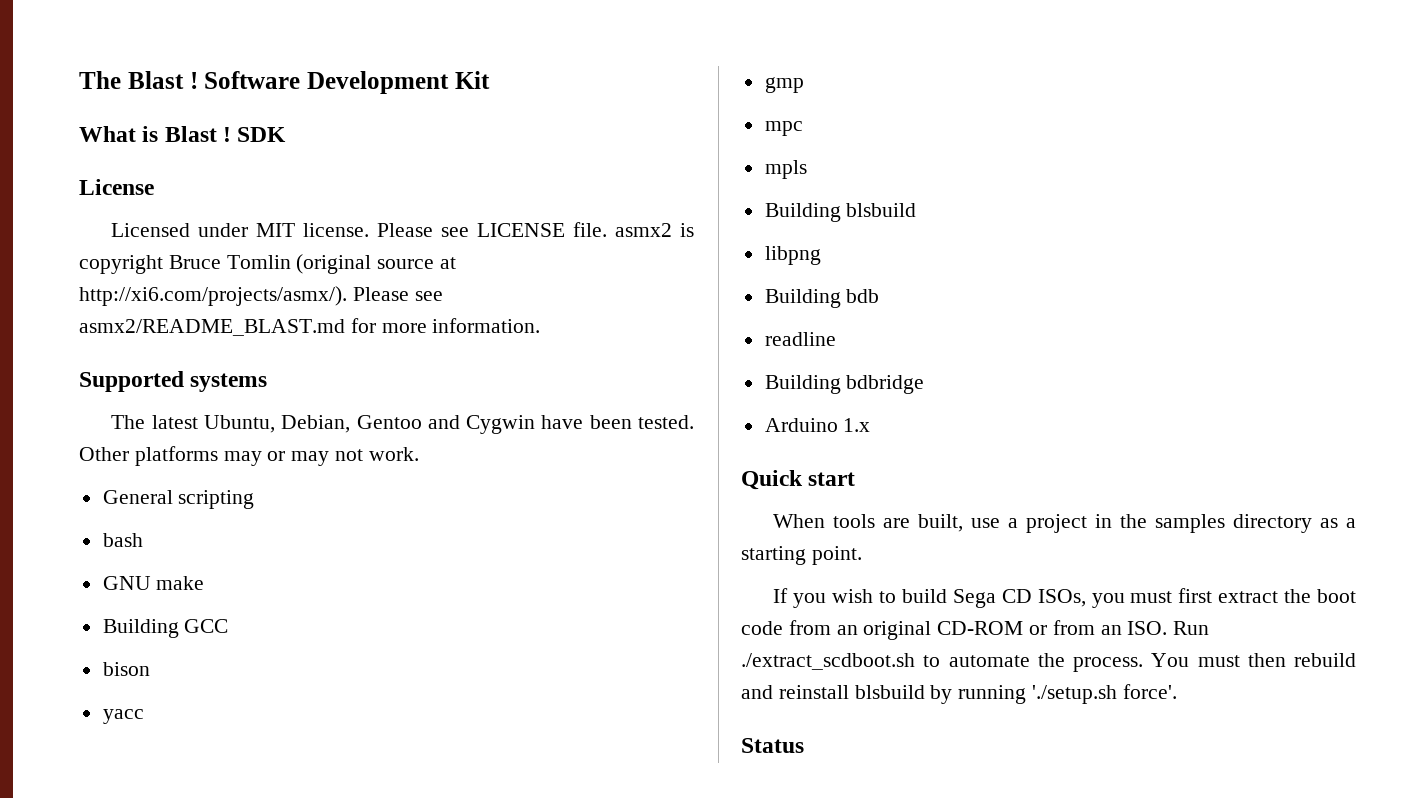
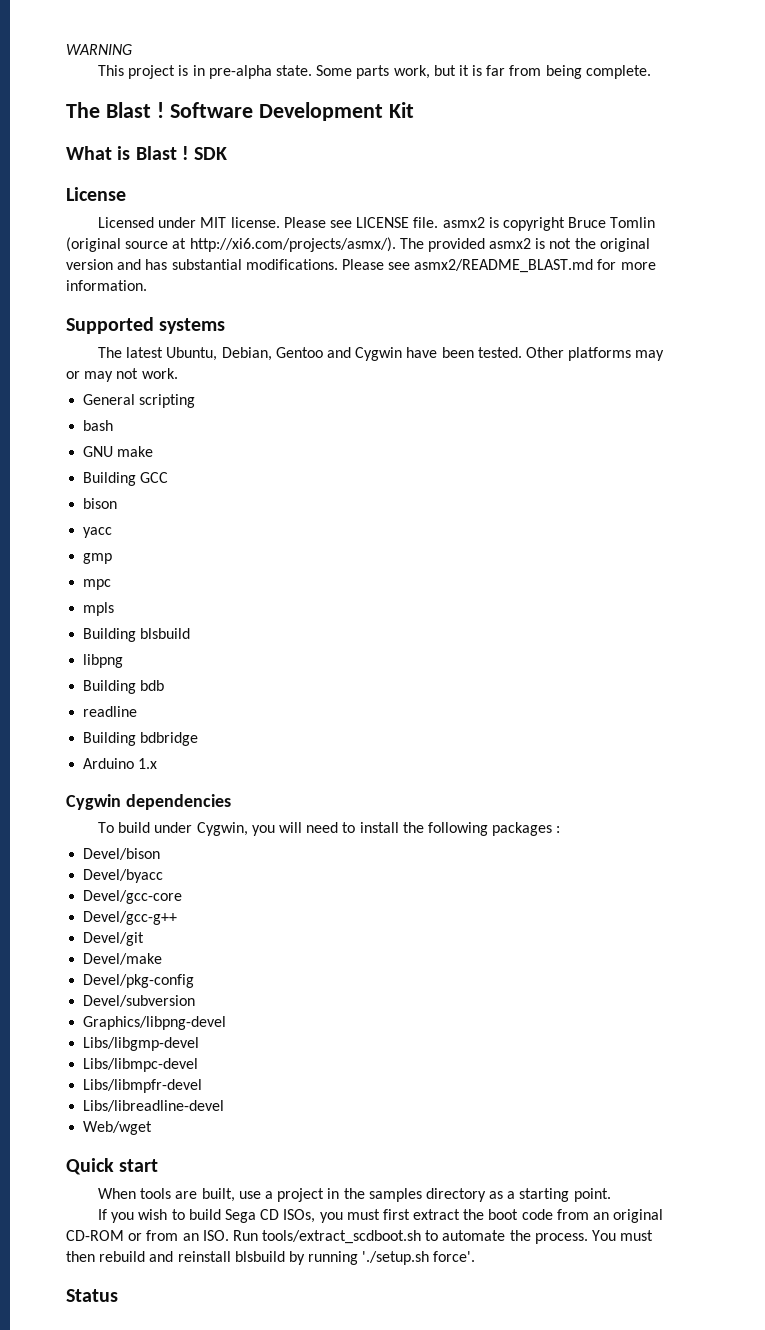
+ WARNING
+ This project is in pre-alpha state. Some parts work, but it is far from being complete.
- Please see LICENSE file. asmx2 is copyright Bruce Tomlin (original source at http://xi6.com/projects/asmx/). Please see asmx2/README_BLAST.md for more information.
+ Please see LICENSE file. asmx2 is copyright Bruce Tomlin (original source at http://xi6.com/projects/asmx/). The provided asmx2 is not the original version and has substantial modifications. Please see asmx2/README_BLAST.md for more information.
+ Cygwin dependencies
+ To build under Cygwin, you will need to install the following packages :
+ Devel/bison
+ Devel/byacc
+ Devel/gcc-core
+ Devel/gcc-g++
+ Devel/git
+ Devel/make
+ Devel/pkg-config
+ Devel/subversion
+ Graphics/libpng-devel
+ Libs/libgmp-devel
+ Libs/libmpc-devel
+ Libs/libmpfr-devel
+ Libs/libreadline-devel
+ Web/wget
- If you wish to build Sega CD ISOs, you must first extract the boot code from an original CD-ROM or from an ISO. Run ./extract_scdboot.sh to automate the process.
+ If you wish to build Sega CD ISOs, you must first extract the boot code from an original CD-ROM or from an ISO. Run tools/extract_scdboot.sh to automate the process.

